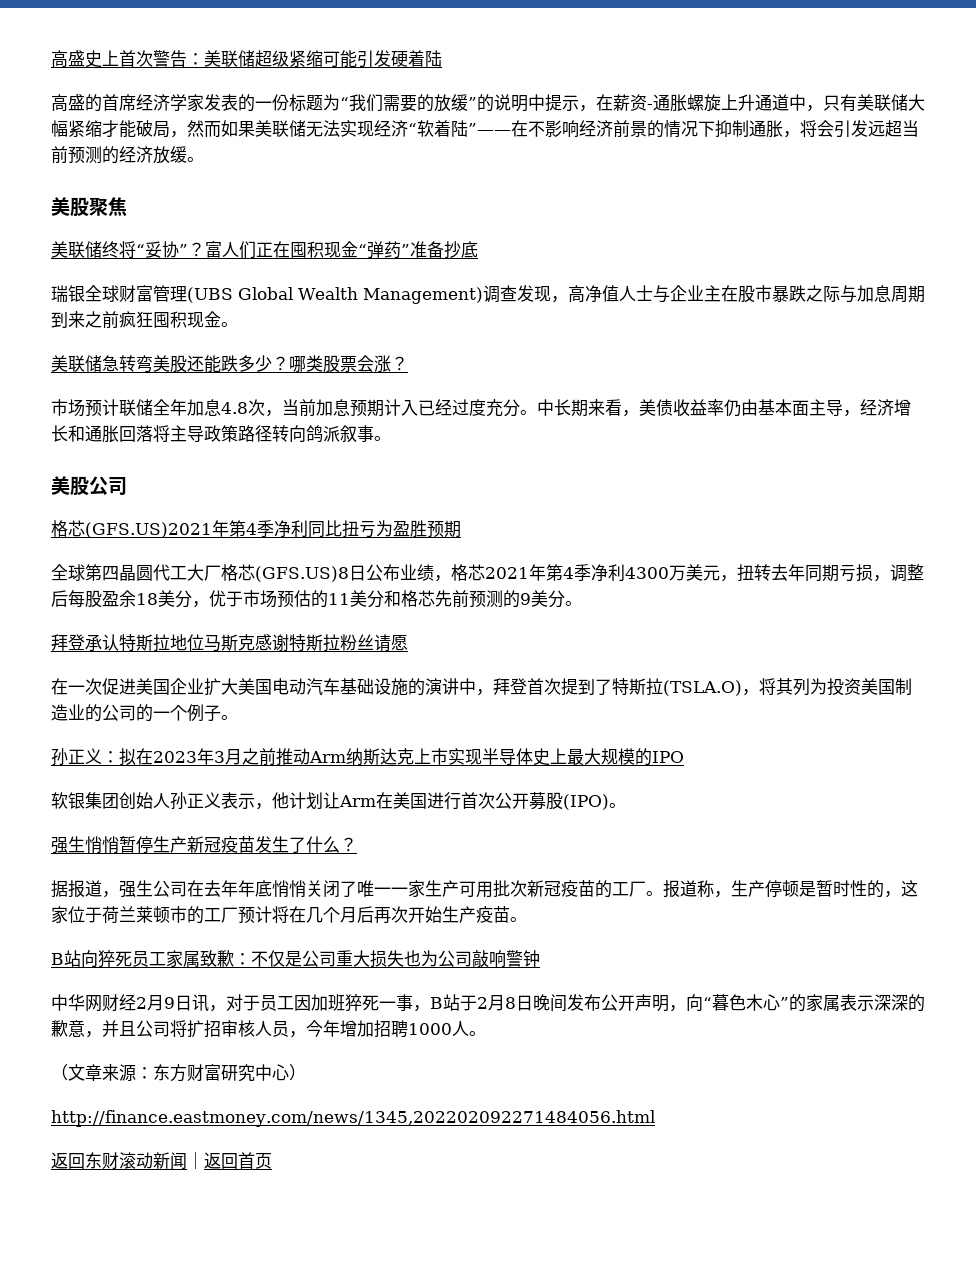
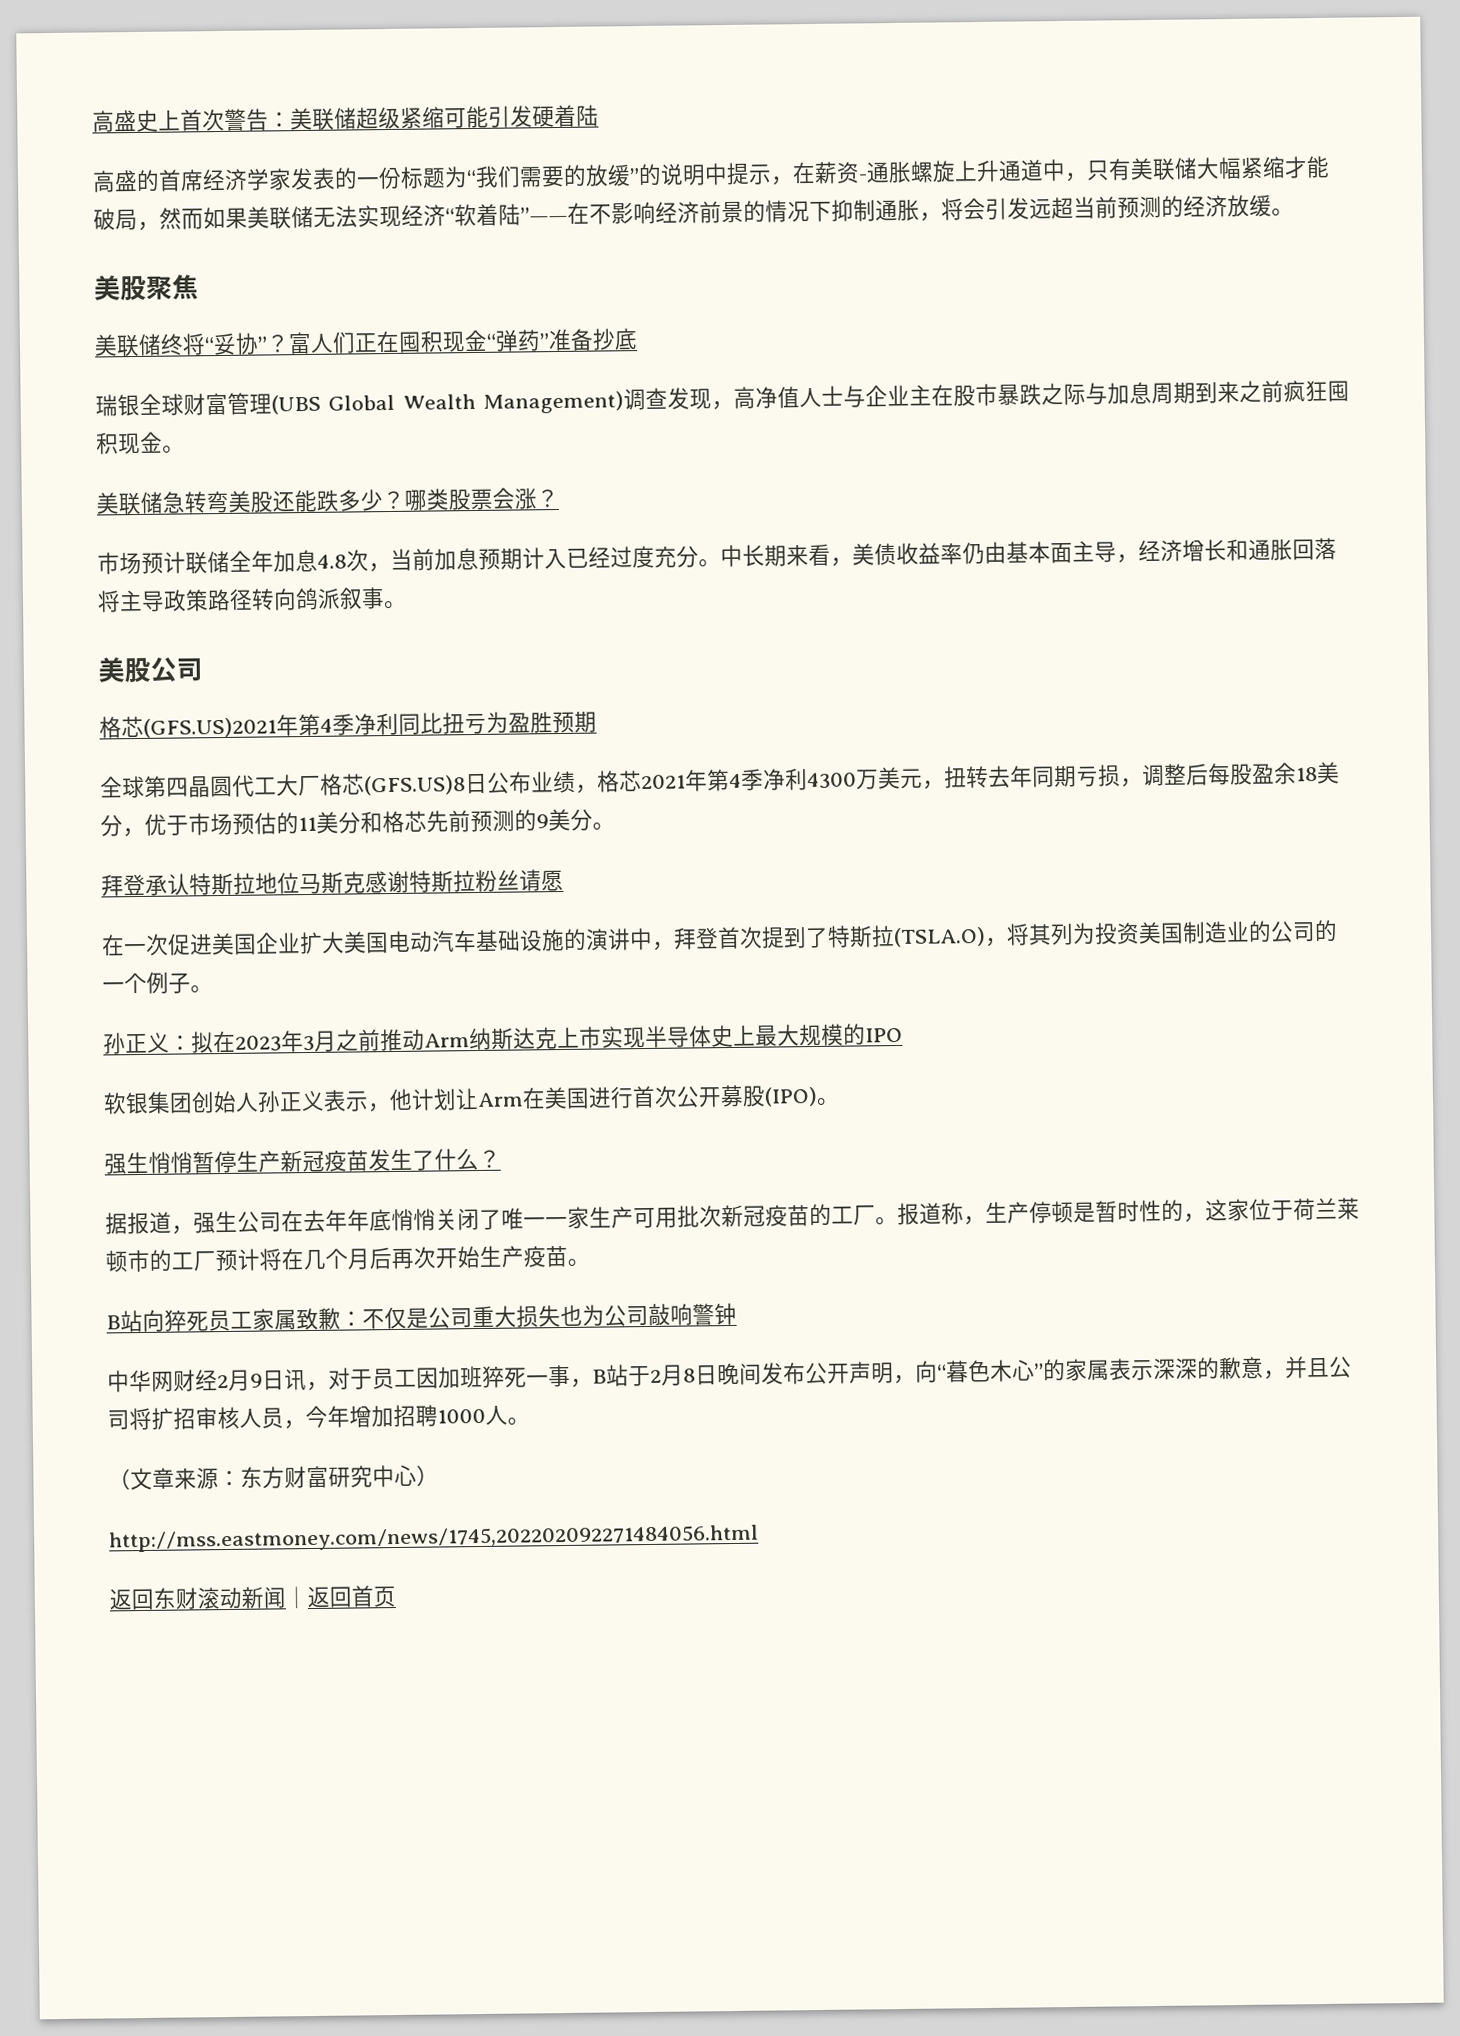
- http://finance.eastmoney.com/news/1345,202202092271484056.html
+ http://mss.eastmoney.com/news/1745,202202092271484056.html

